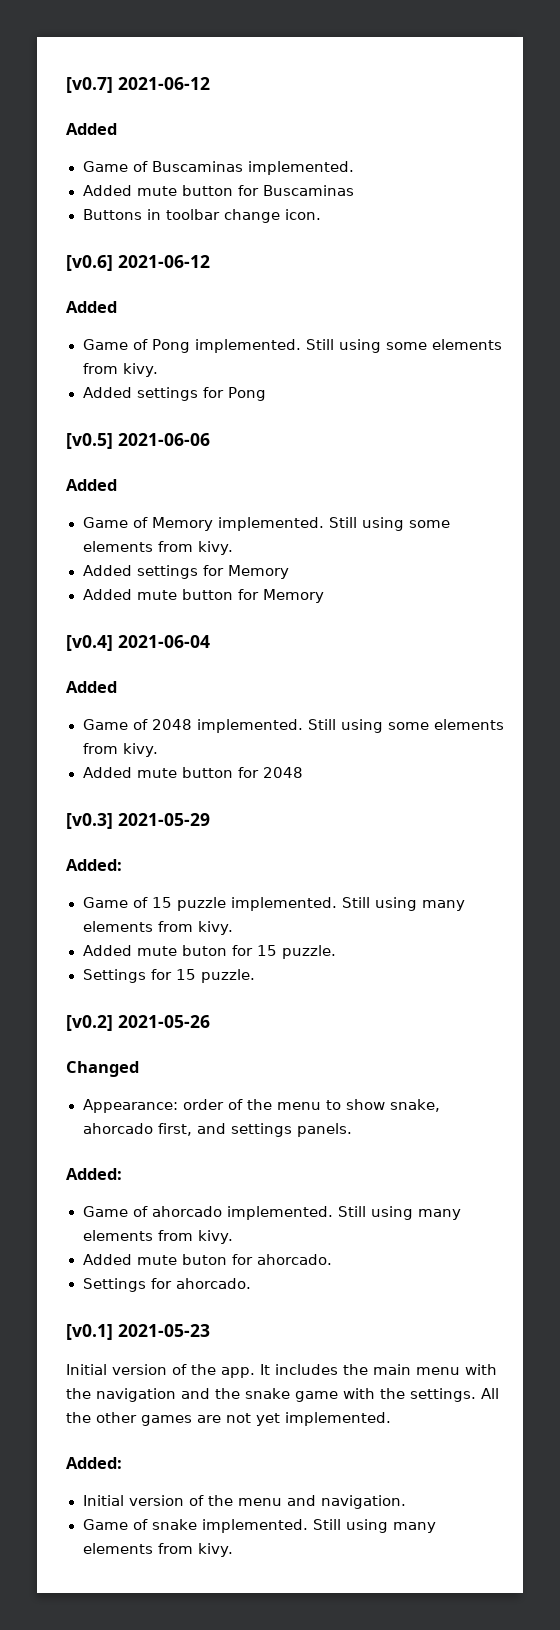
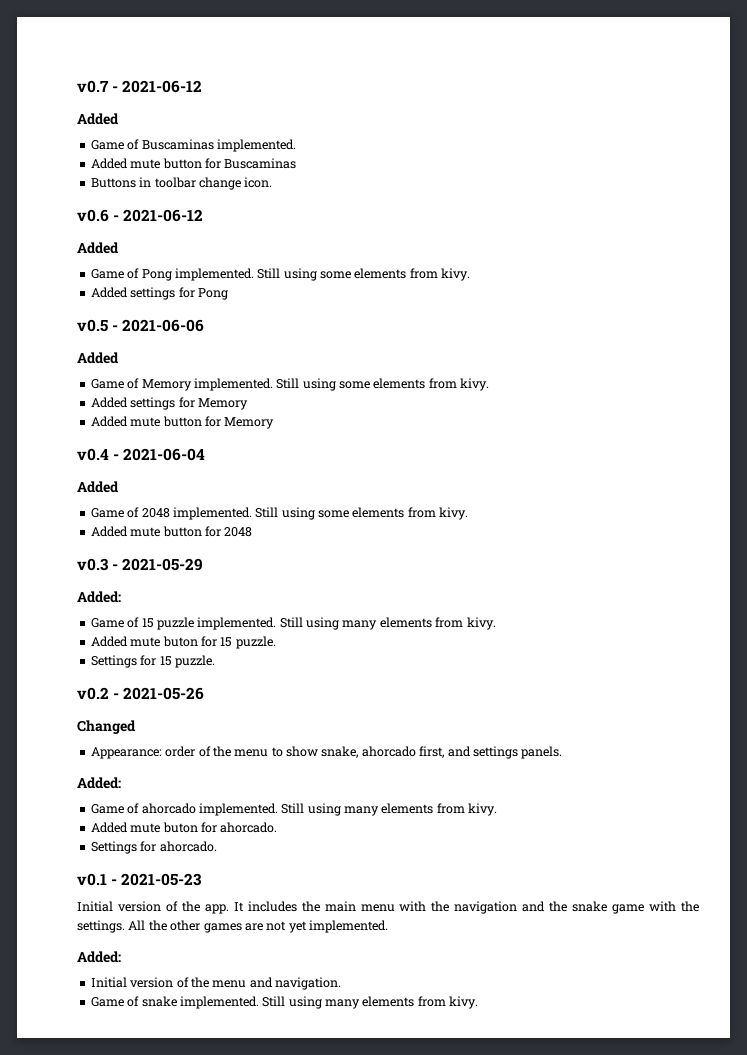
- [v0.7] 2021-06-12
+ v0.7 - 2021-06-12
- [v0.6] 2021-06-12
+ v0.6 - 2021-06-12
- [v0.5] 2021-06-06
+ v0.5 - 2021-06-06
- [v0.4] 2021-06-04
+ v0.4 - 2021-06-04
- [v0.3] 2021-05-29
+ v0.3 - 2021-05-29
- [v0.2] 2021-05-26
+ v0.2 - 2021-05-26
- [v0.1] 2021-05-23
+ v0.1 - 2021-05-23

